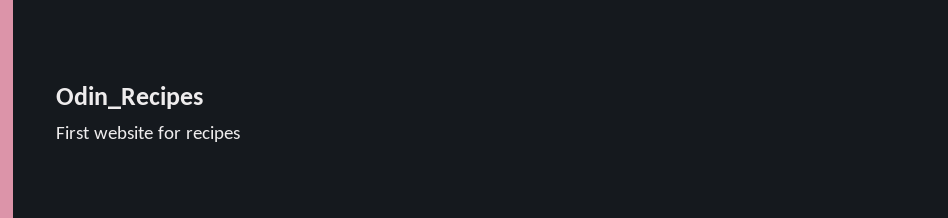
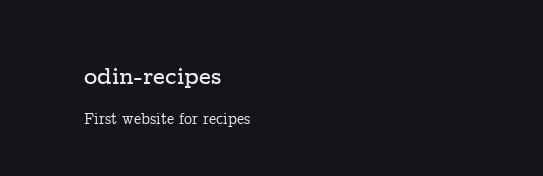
- Odin_Recipes
+ odin-recipes

